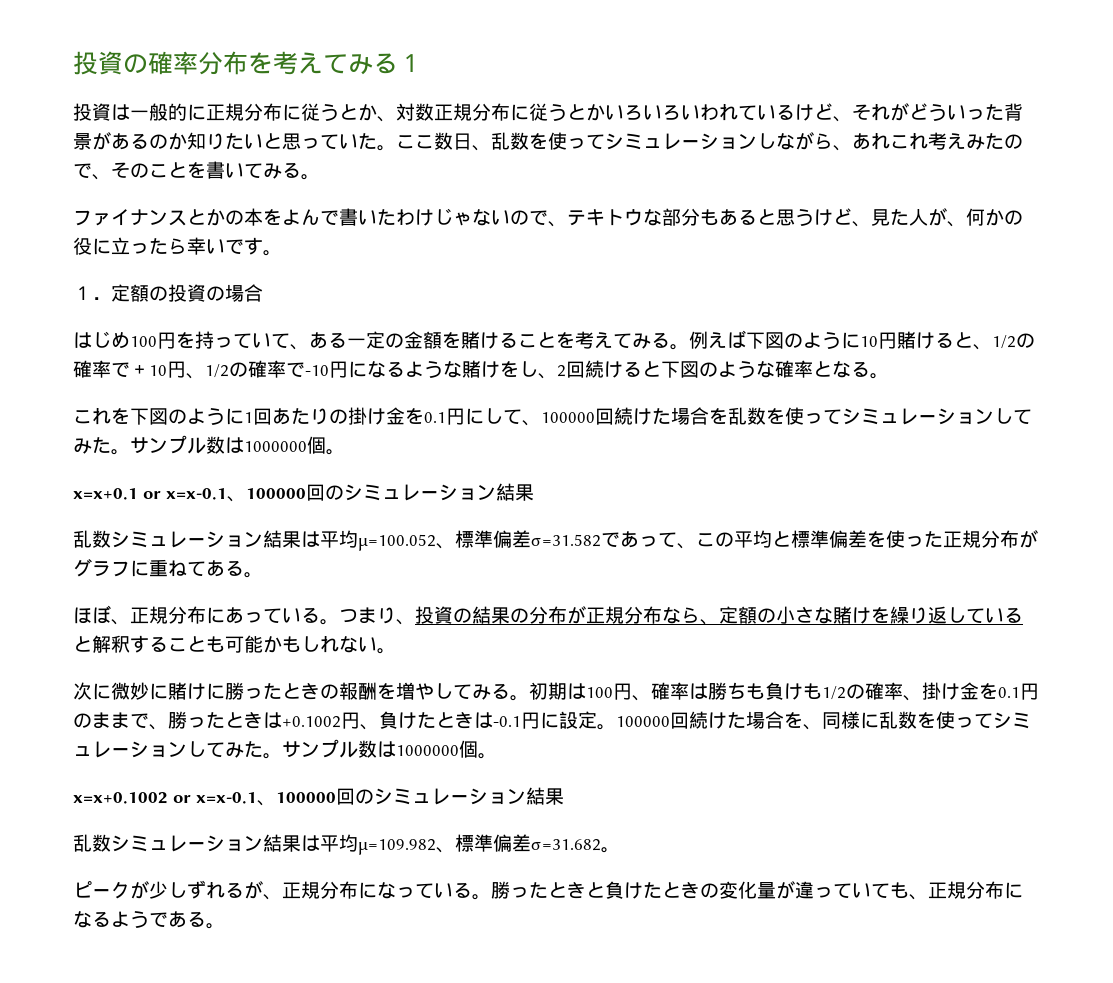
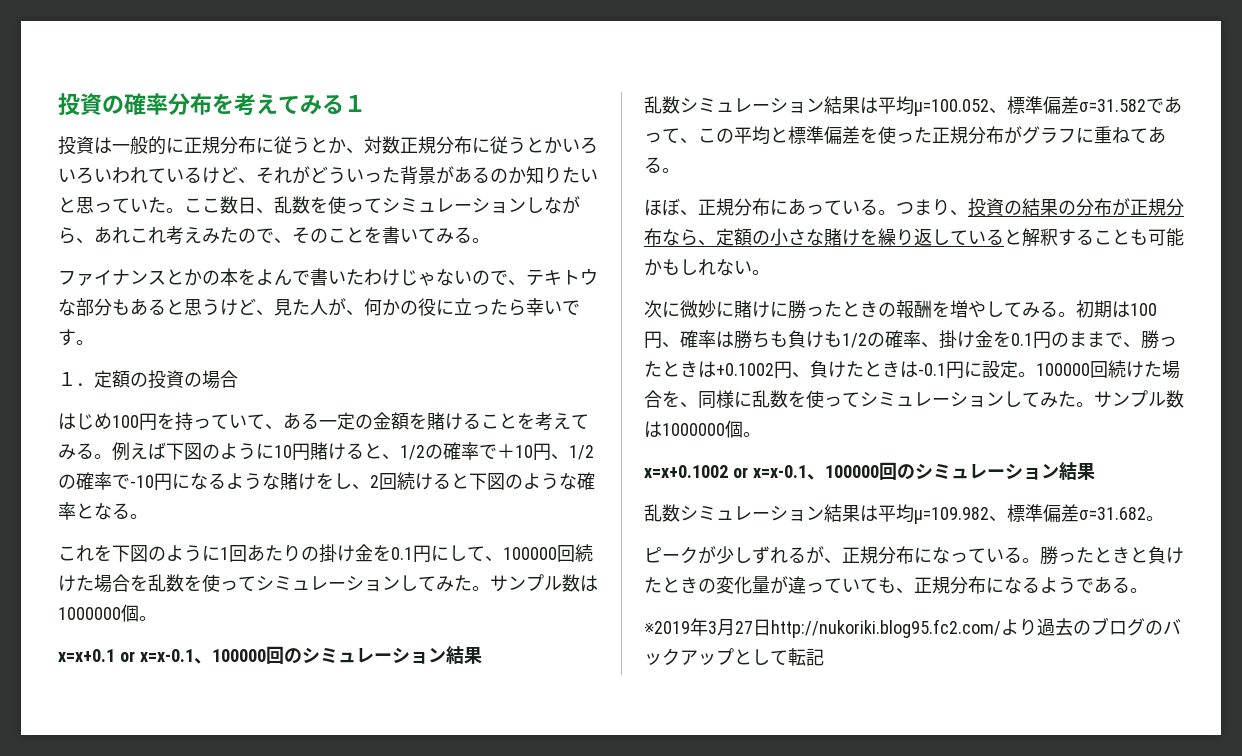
+ ※2019年3月27日http://nukoriki.blog95.fc2.com/より過去のブログのバックアップとして転記

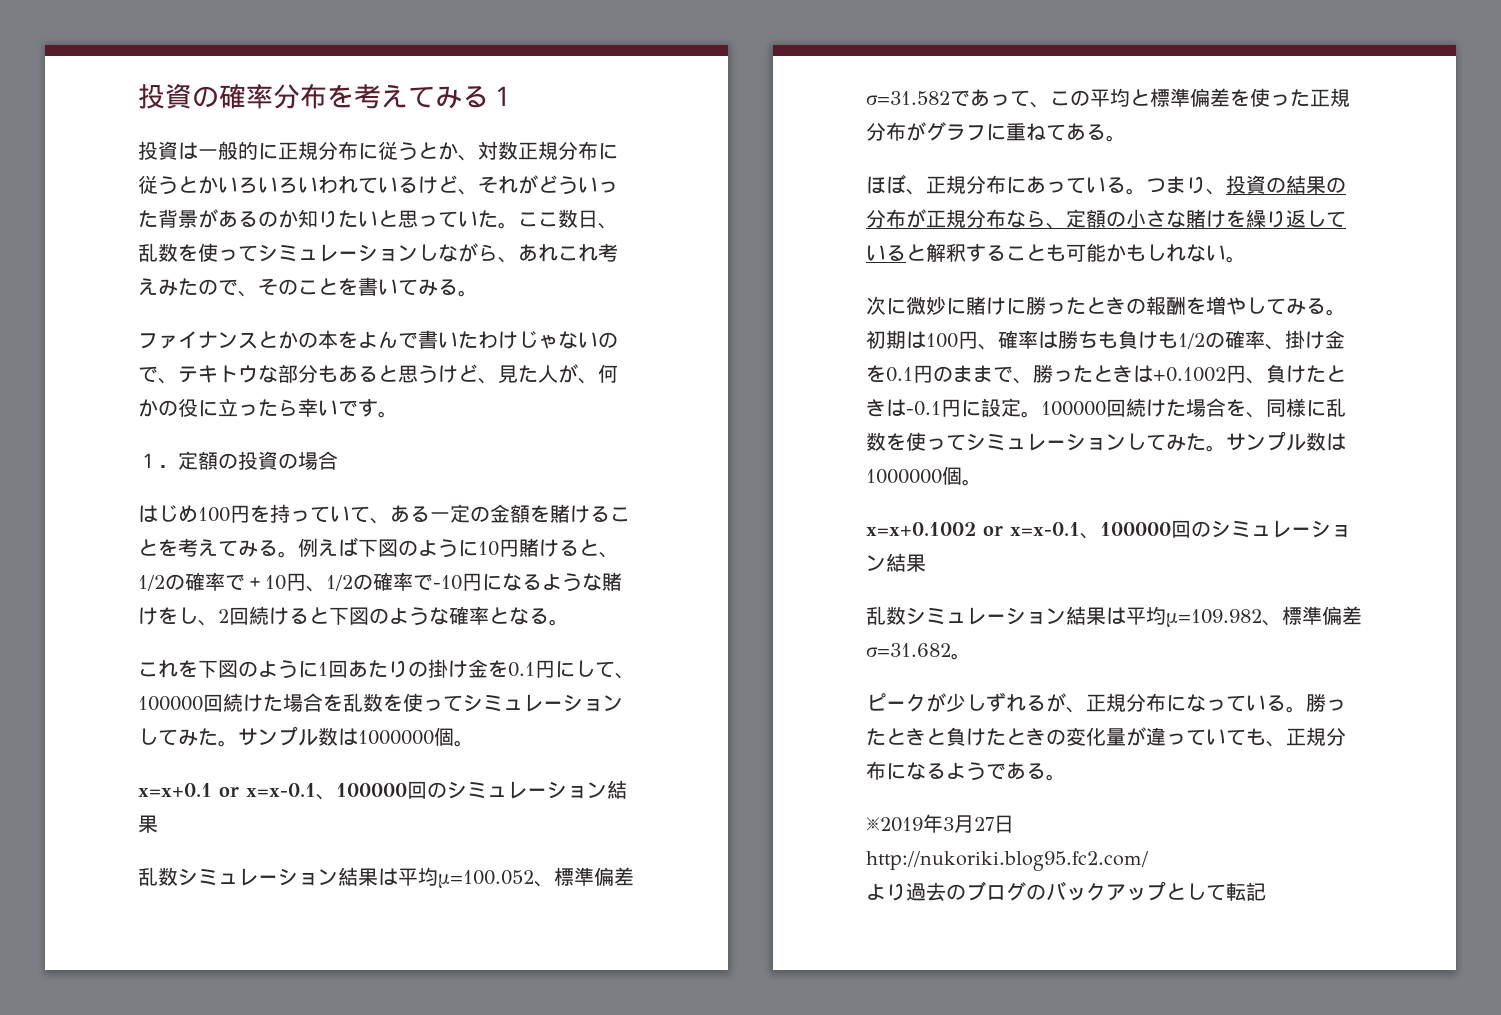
- ※2019年3月27日http://nukoriki.blog95.fc2.com/より過去のブログのバックアップとして転記
+ ※2019年3月27日
+ http://nukoriki.blog95.fc2.com/
+ より過去のブログのバックアップとして転記

